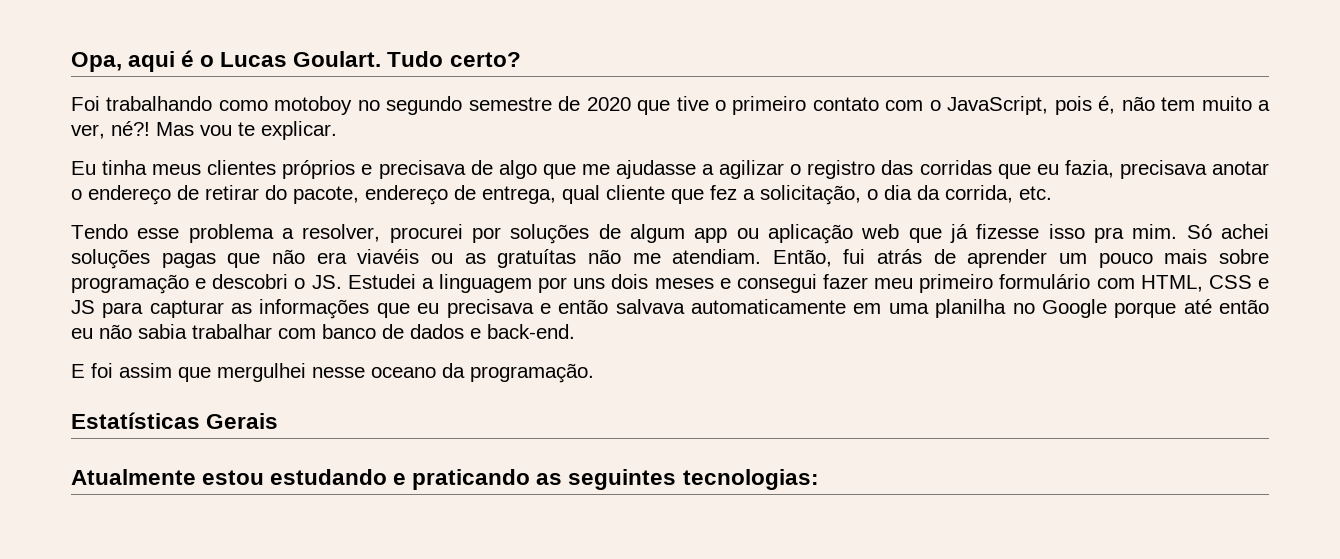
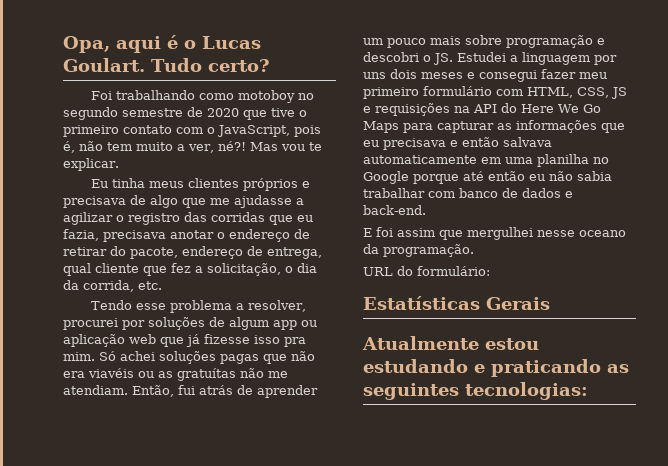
- Então, fui atrás de aprender um pouco mais sobre programação e descobri o JS. Estudei a linguagem por uns dois meses e consegui fazer meu primeiro formulário com HTML, CSS e JS para capturar as informações que eu precisava e então salvava automaticamente em uma planilha no Google porque até então eu não sabia trabalhar com banco de dados e back-end.
+ Então, fui atrás de aprender um pouco mais sobre programação e descobri o JS. Estudei a linguagem por uns dois meses e consegui fazer meu primeiro formulário com HTML, CSS, JS e requisições na API do Here We Go Maps para capturar as informações que eu precisava e então salvava automaticamente em uma planilha no Google porque até então eu não sabia trabalhar com banco de dados e back-end.
+ URL do formulário:

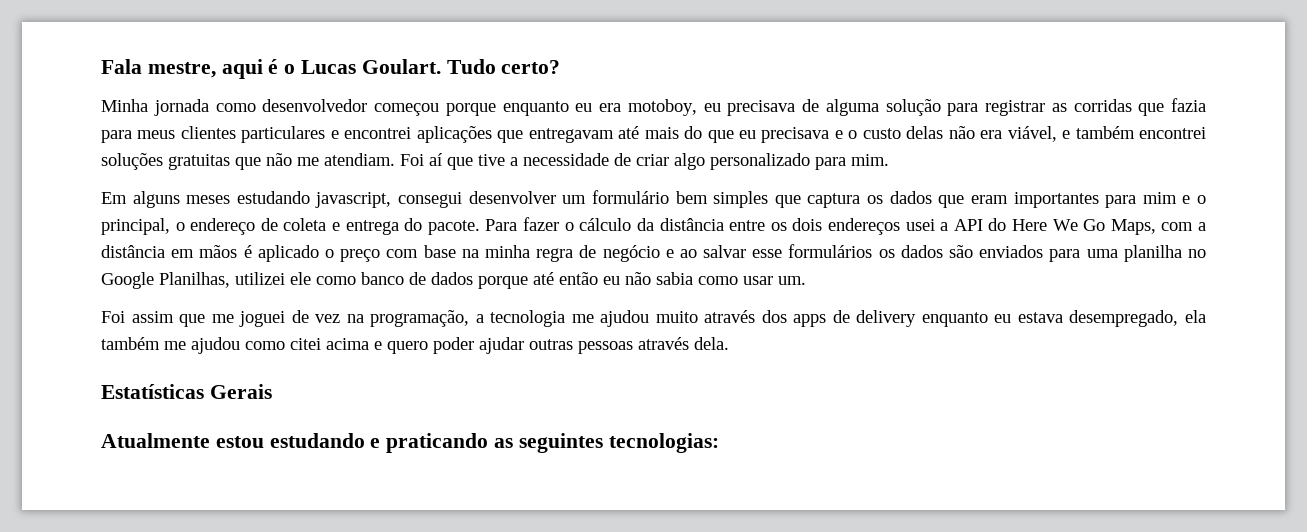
- Opa, aqui é o Lucas Goulart.
+ Fala mestre, aqui é o Lucas Goulart.
- Foi trabalhando como motoboy no segundo semestre de 2020 que tive o primeiro contato com o JavaScript, pois é, não tem muito a ver, né?! Mas vou te explicar.
- Eu tinha meus clientes próprios e precisava de algo que me ajudasse a agilizar o registro das corridas que eu fazia, precisava anotar o endereço de retirar do pacote, endereço de entrega, qual cliente que fez a solicitação, o dia da corrida, etc.
- Tendo esse problema a resolver, procurei por soluções de algum app ou aplicação web que já fizesse isso pra mim. Só achei soluções pagas que não era viavéis ou as gratuítas não me atendiam. Então, fui atrás de aprender um pouco mais sobre programação e descobri o JS. Estudei a linguagem por uns dois meses e consegui fazer meu primeiro formulário com HTML, CSS, JS e requisições na API do Here We Go Maps para capturar as informações que eu precisava e então salvava automaticamente em uma planilha no Google porque até então eu não sabia trabalhar com banco de dados e back-end.
- E foi assim que mergulhei nesse oceano da programação.
- URL do formulário:
+ Minha jornada como desenvolvedor começou porque enquanto eu era motoboy, eu precisava de alguma solução para registrar as corridas que fazia para meus clientes particulares e encontrei aplicações que entregavam até mais do que eu precisava e o custo delas não era viável, e também encontrei soluções gratuitas que não me atendiam. Foi aí que tive a necessidade de criar algo personalizado para mim.
+ Em alguns meses estudando javascript, consegui desenvolver um formulário bem simples que captura os dados que eram importantes para mim e o principal, o endereço de coleta e entrega do pacote. Para fazer o cálculo da distância entre os dois endereços usei a API do Here We Go Maps, com a distância em mãos é aplicado o preço com base na minha regra de negócio e ao salvar esse formulários os dados são enviados para uma planilha no Google Planilhas, utilizei ele como banco de dados porque até então eu não sabia como usar um.
+ Foi assim que me joguei de vez na programação, a tecnologia me ajudou muito através dos apps de delivery enquanto eu estava desempregado, ela também me ajudou como citei acima e quero poder ajudar outras pessoas através dela.

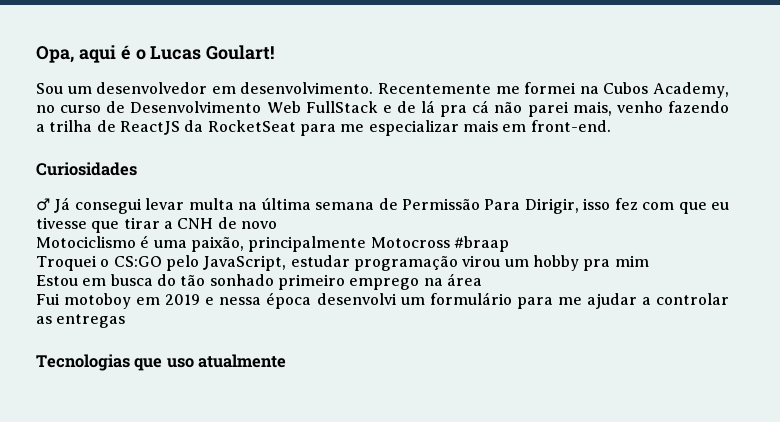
- Fala mestre, aqui é o Lucas Goulart. Tudo certo?
- Minha jornada como desenvolvedor começou porque enquanto eu era motoboy, eu precisava de alguma solução para registrar as corridas que fazia para meus clientes particulares e encontrei aplicações que entregavam até mais do que eu precisava e o custo delas não era viável, e também encontrei soluções gratuitas que não me atendiam. Foi aí que tive a necessidade de criar algo personalizado para mim.
- Em alguns meses estudando javascript, consegui desenvolver um formulário bem simples que captura os dados que eram importantes para mim e o principal, o endereço de coleta e entrega do pacote. Para fazer o cálculo da distância entre os dois endereços usei a API do Here We Go Maps, com a distância em mãos é aplicado o preço com base na minha regra de negócio e ao salvar esse formulários os dados são enviados para uma planilha no Google Planilhas, utilizei ele como banco de dados porque até então eu não sabia como usar um.
- Foi assim que me joguei de vez na programação, a tecnologia me ajudou muito através dos apps de delivery enquanto eu estava desempregado, ela também me ajudou como citei acima e quero poder ajudar outras pessoas através dela.
- Estatísticas Gerais
- Atualmente estou estudando e praticando as seguintes tecnologias:
+ Opa, aqui é o Lucas Goulart!
+ Sou um desenvolvedor em desenvolvimento. Recentemente me formei na Cubos Academy, no curso de Desenvolvimento Web FullStack e de lá pra cá não parei mais, venho fazendo a trilha de ReactJS da RocketSeat para me especializar mais em front-end.
+ Curiosidades
+ ♂ Já consegui levar multa na última semana de Permissão Para Dirigir, isso fez com que eu tivesse que tirar a CNH de novo
+ Motociclismo é uma paixão, principalmente Motocross #braap
+ Troquei o CS:GO pelo JavaScript, estudar programação virou um hobby pra mim
+ Estou em busca do tão sonhado primeiro emprego na área
+ Fui motoboy em 2019 e nessa época desenvolvi um formulário para me ajudar a controlar as entregas
+ Tecnologias que uso atualmente

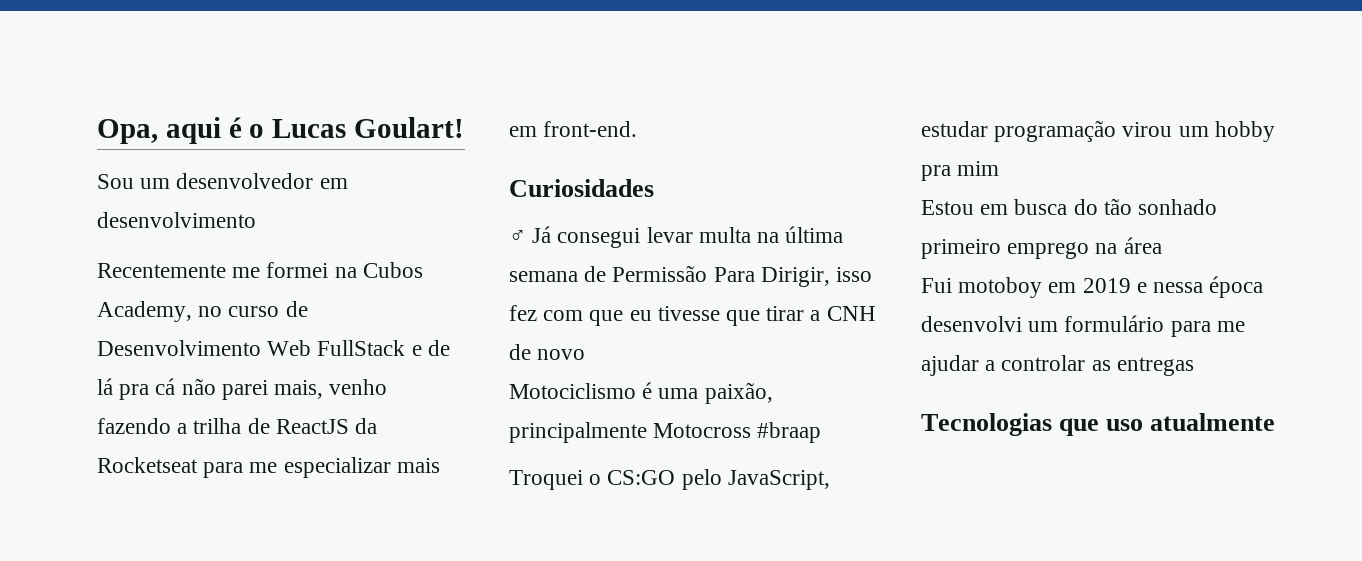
- Sou um desenvolvedor em desenvolvimento. Recentemente me formei na Cubos Academy, no curso de Desenvolvimento Web FullStack e de lá pra cá não parei mais, venho fazendo a trilha de ReactJS da RocketSeat para me especializar mais em front-end.
+ Sou um desenvolvedor em desenvolvimento
+ Recentemente me formei na Cubos Academy, no curso de Desenvolvimento Web FullStack e de lá pra cá não parei mais, venho fazendo a trilha de ReactJS da Rocketseat para me especializar mais em front-end.

